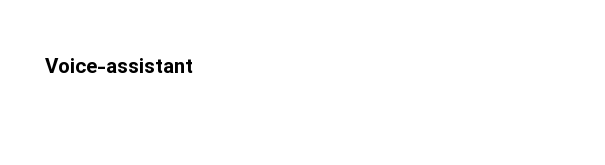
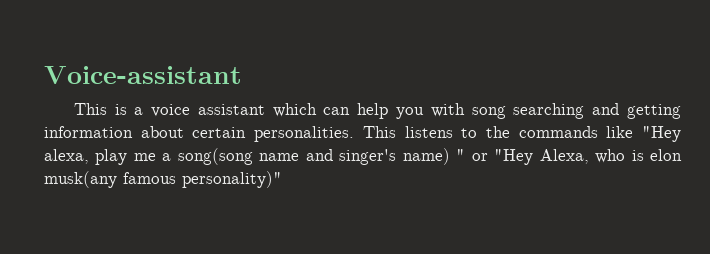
+ This is a voice assistant which can help you with song searching and getting information about certain personalities. This listens to the commands like "Hey alexa, play me a song(song name and singer's name) " or "Hey Alexa, who is elon musk(any famous personality)"

